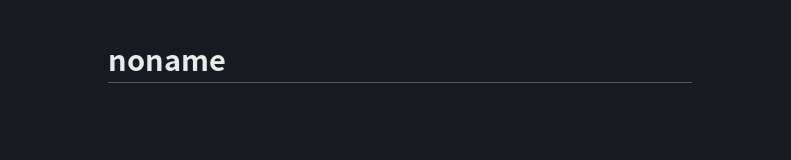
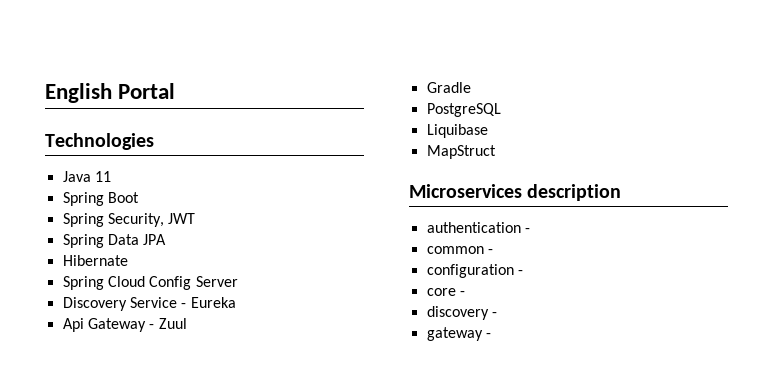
- noname
+ English Portal
+ Technologies
+ Java 11
+ Spring Boot
+ Spring Security, JWT
+ Spring Data JPA
+ Hibernate
+ Spring Cloud Config Server
+ Discovery Service - Eureka
+ Api Gateway - Zuul
+ Gradle
+ PostgreSQL
+ Liquibase
+ MapStruct
+ Microservices description
+ authentication -
+ common -
+ configuration -
+ core -
+ discovery -
+ gateway -

